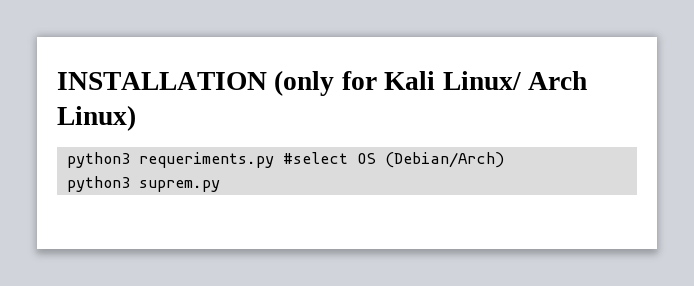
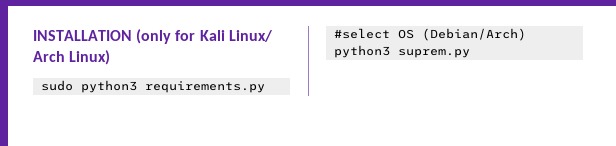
- python3 requeriments.py #select OS (Debian/Arch)
+ sudo python3 requirements.py #select OS (Debian/Arch)

